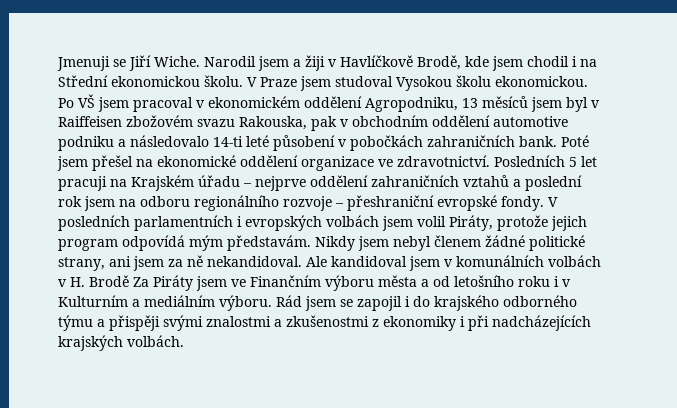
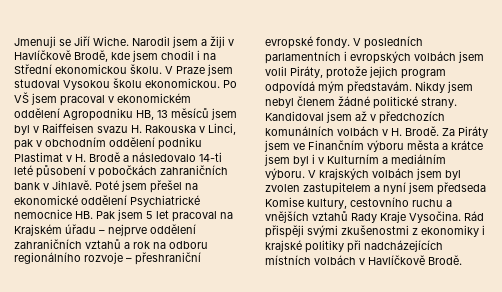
- Po VŠ jsem pracoval v ekonomickém oddělení Agropodniku, 13 měsíců jsem byl v Raiffeisen zbožovém svazu Rakouska, pak v obchodním oddělení automotive podniku a následovalo 14-ti leté působení v pobočkách zahraničních bank.
+ Po VŠ jsem pracoval v ekonomickém oddělení Agropodniku HB, 13 měsíců jsem byl v Raiffeisen svazu H. Rakouska v Linci, pak v obchodním oddělení podniku Plastimat v H. Brodě a následovalo 14-ti leté působení v pobočkách zahraničních bank v Jihlavě.
- Poté jsem přešel na ekonomické oddělení organizace ve zdravotnictví. Posledních 5 let pracuji na Krajském úřadu – nejprve oddělení zahraničních vztahů a poslední rok jsem na odboru regionálního rozvoje – přeshraniční evropské fondy.
+ Poté jsem přešel na ekonomické oddělení Psychiatrické nemocnice HB. Pak jsem 5 let pracoval na Krajském úřadu – nejprve oddělení zahraničních vztahů a rok na odboru regionálního rozvoje – přeshraniční evropské fondy.
- Nikdy jsem nebyl členem žádné politické strany, ani jsem za ně nekandidoval. Ale kandidoval jsem v komunálních volbách v H. Brodě Za Piráty jsem ve Finančním výboru města a od letošního roku i v Kulturním a mediálním výboru.
+ Nikdy jsem nebyl členem žádné politické strany. Kandidoval jsem až v předchozích komunálních volbách v H. Brodě. Za Piráty jsem ve Finančním výboru města a krátce jsem byl i v Kulturním a mediálním výboru.
- Rád jsem se zapojil i do krajského odborného týmu a přispěji svými znalostmi a zkušenostmi z ekonomiky i při nadcházejících krajských volbách.
+ V krajských volbách jsem byl zvolen zastupitelem a nyní jsem předseda Komise kultury, cestovního ruchu a vnějších vztahů Rady Kraje Vysočina. Rád přispěji svými zkušenostmi z ekonomiky i krajské politiky při nadcházejících místních volbách v Havlíčkově Brodě.

